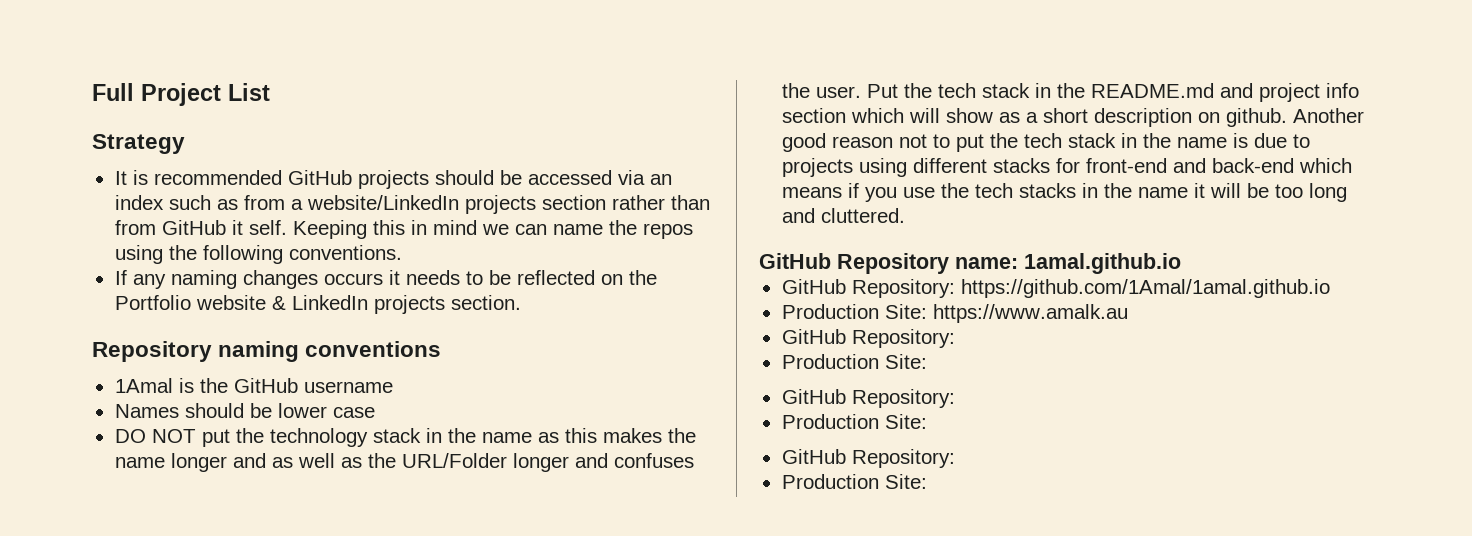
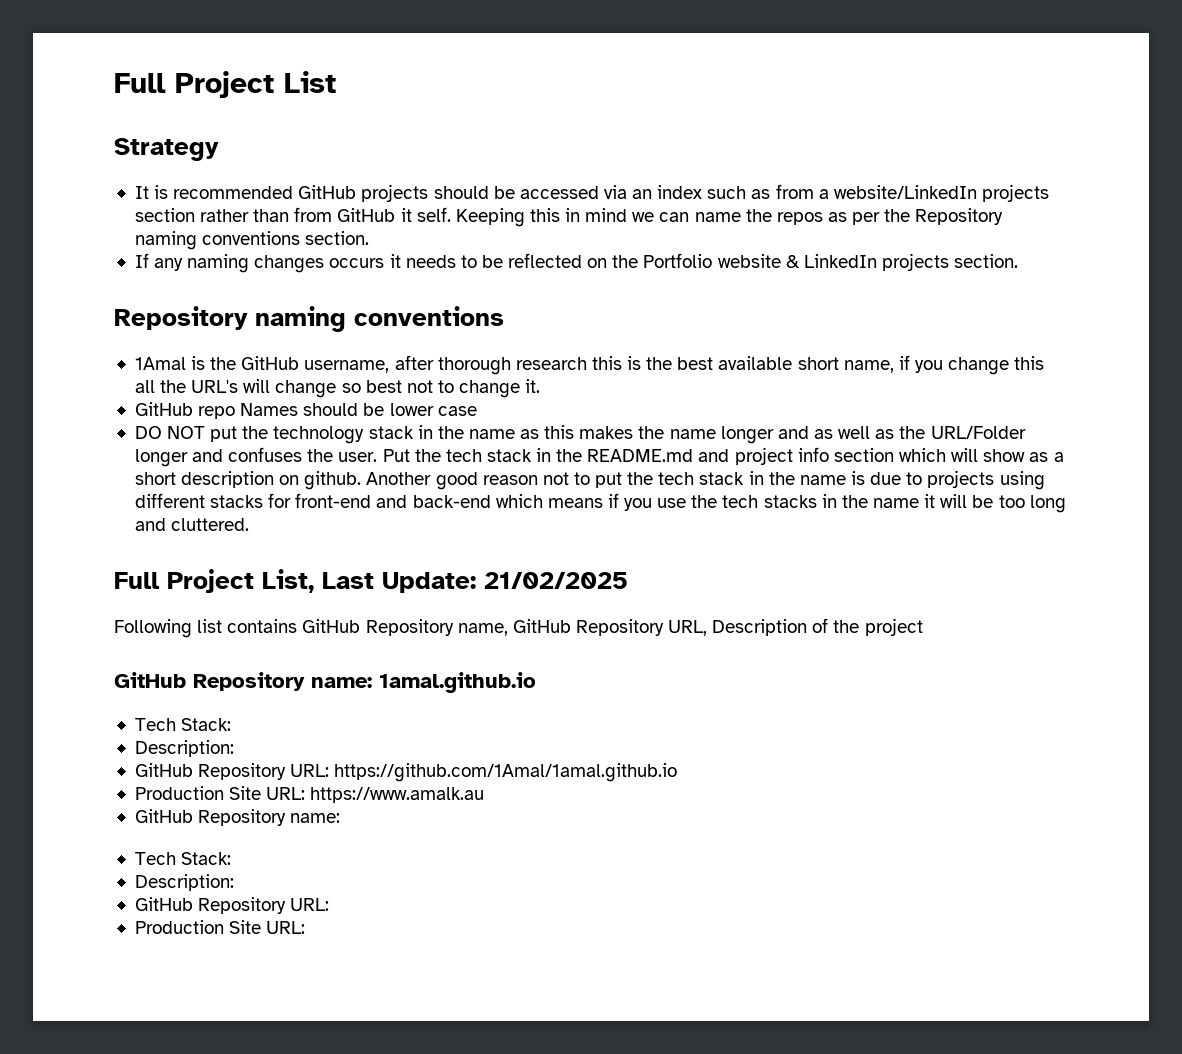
- Keeping this in mind we can name the repos using the following conventions.
+ Keeping this in mind we can name the repos as per the Repository naming conventions section.
- 1Amal is the GitHub username
- Names should be lower case
+ 1Amal is the GitHub username, after thorough research this is the best available short name, if you change this all the URL's will change so best not to change it.
+ GitHub repo Names should be lower case
+ Full Project List, Last Update: 21/02/2025
+ Following list contains GitHub Repository name, GitHub Repository URL, Description of the project
  GitHub Repository name: 1amal.github.io
- GitHub Repository: https://github.com/1Amal/1amal.github.io
+ Tech Stack:
+ Description:
+ GitHub Repository URL: https://github.com/1Amal/1amal.github.io
- Production Site: https://www.amalk.au
- GitHub Repository:
- Production Site:
- GitHub Repository:
- Production Site:
- GitHub Repository:
- Production Site:
+ Production Site URL: https://www.amalk.au
+ GitHub Repository name:
+ Tech Stack:
+ Description:
+ GitHub Repository URL:
+ Production Site URL:

